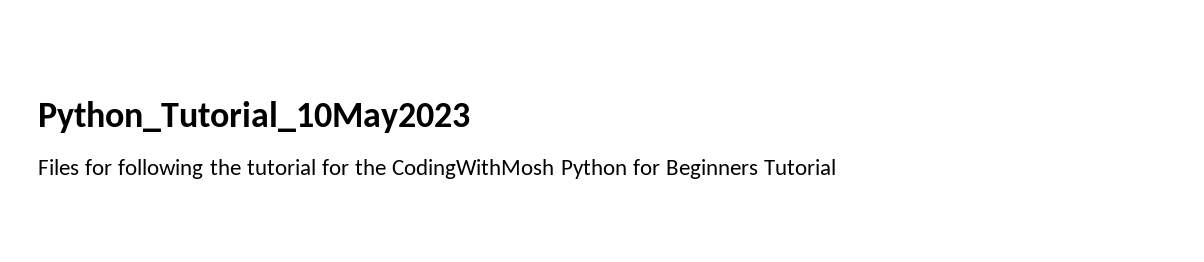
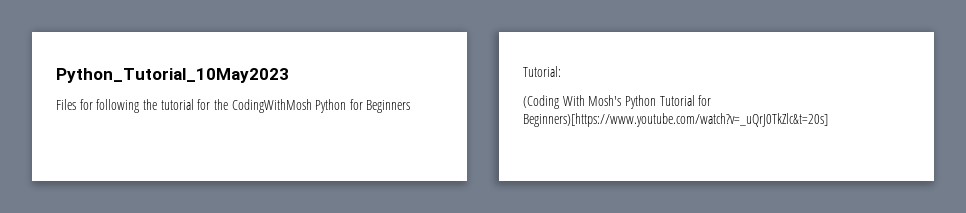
- Files for following the tutorial for the CodingWithMosh Python for Beginners Tutorial
+ Files for following the tutorial for the CodingWithMosh Python for Beginners Tutorial:
+ (Coding With Mosh's Python Tutorial for Beginners)[https://www.youtube.com/watch?v=_uQrJ0TkZlc&t=20s]

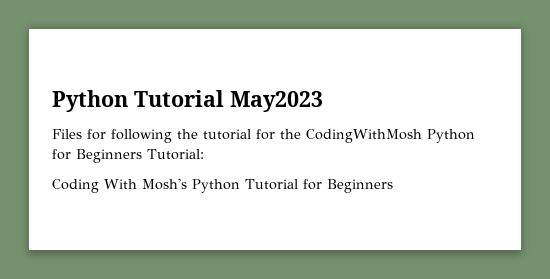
- Python_Tutorial_10May2023
+ Python Tutorial May2023
- (Coding With Mosh's Python Tutorial for Beginners)[https://www.youtube.com/watch?v=_uQrJ0TkZlc&t=20s]
+ Coding With Mosh's Python Tutorial for Beginners

